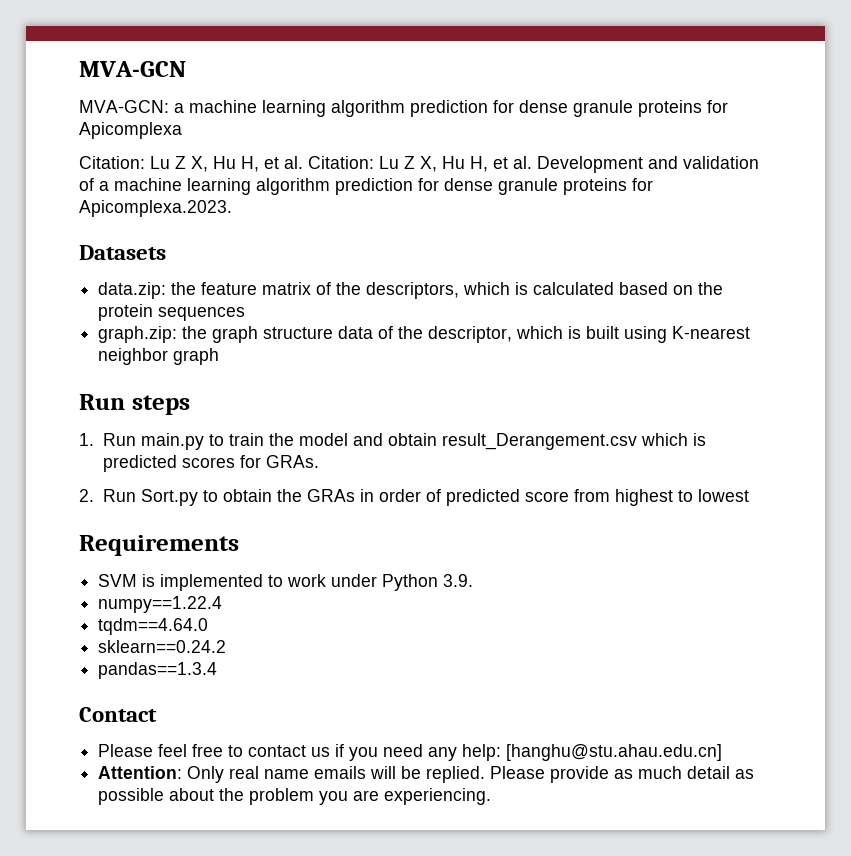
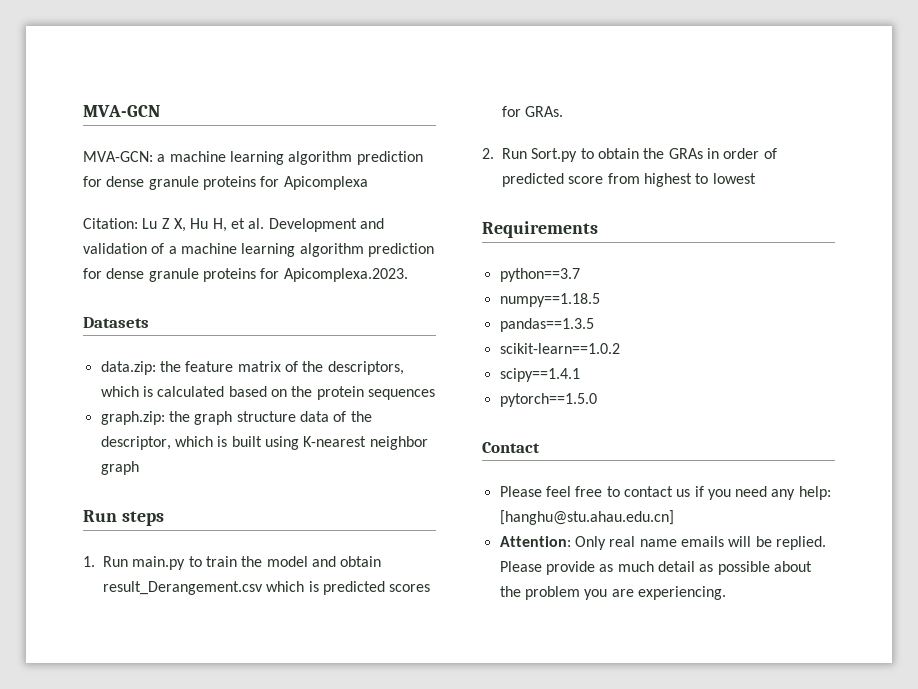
- Citation: Lu Z X, Hu H, et al. Citation: Lu Z X, Hu H, et al. Development and validation of a machine learning algorithm prediction for dense granule proteins for Apicomplexa.2023.
+ Citation: Lu Z X, Hu H, et al. Development and validation of a machine learning algorithm prediction for dense granule proteins for Apicomplexa.2023.
- SVM is implemented to work under Python 3.9.
- numpy==1.22.4
- tqdm==4.64.0
- sklearn==0.24.2
- pandas==1.3.4
+ python==3.7
+ numpy==1.18.5
+ pandas==1.3.5
+ scikit-learn==1.0.2
+ scipy==1.4.1
+ pytorch==1.5.0

